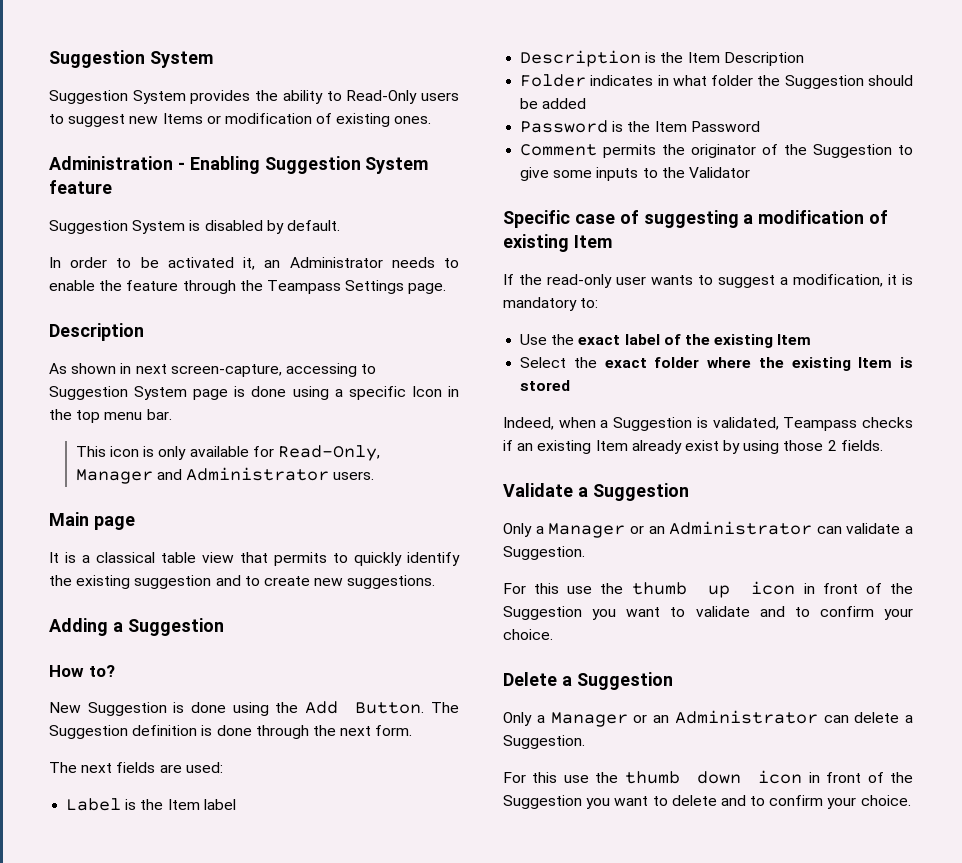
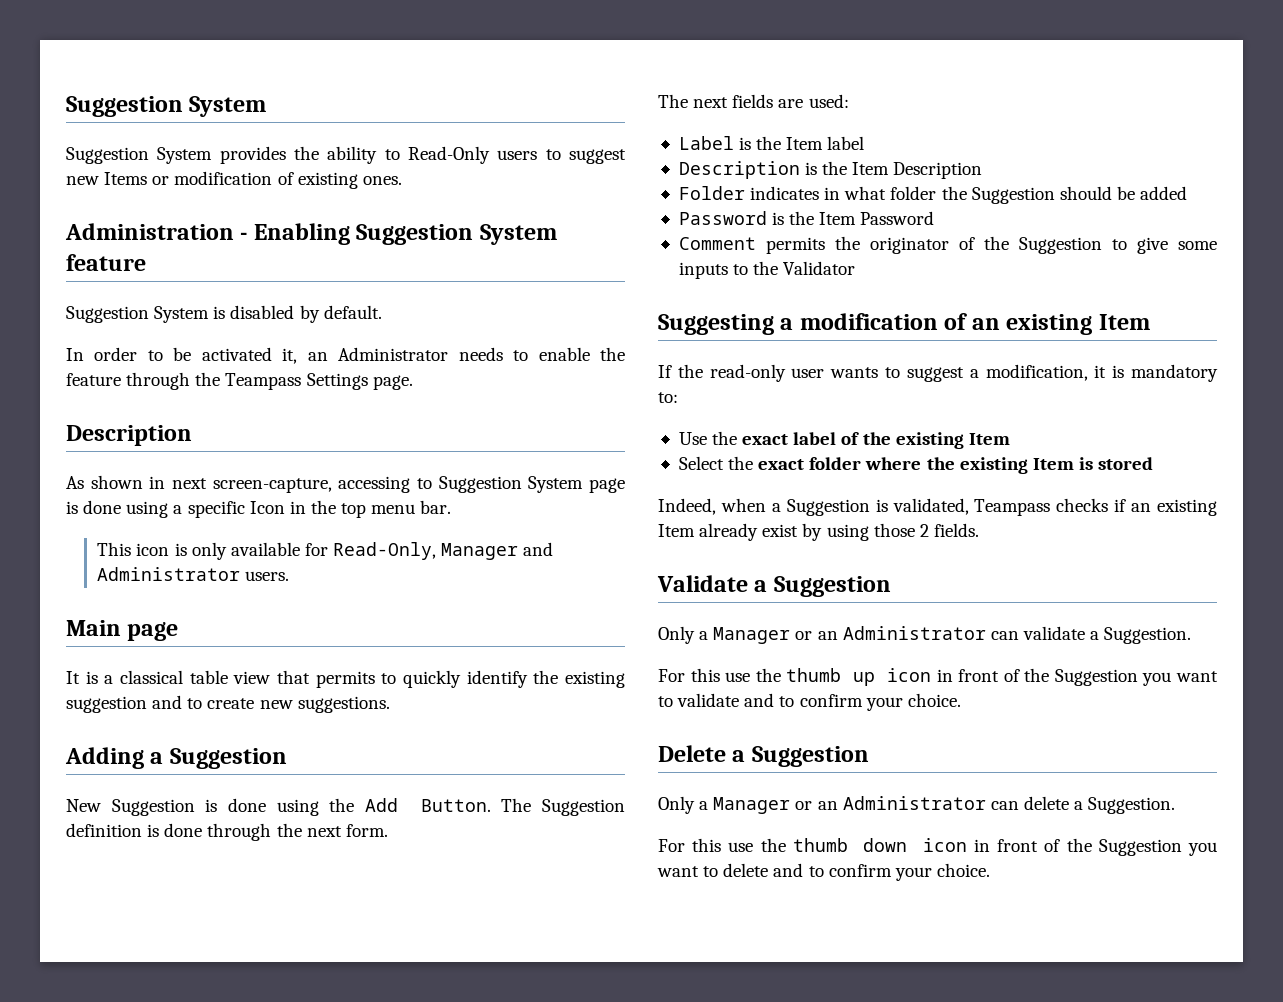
- How to?
- Specific case of suggesting a modification of existing Item
+ Suggesting a modification of an existing Item

